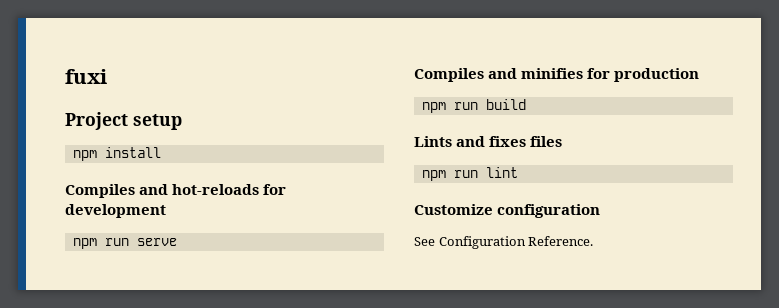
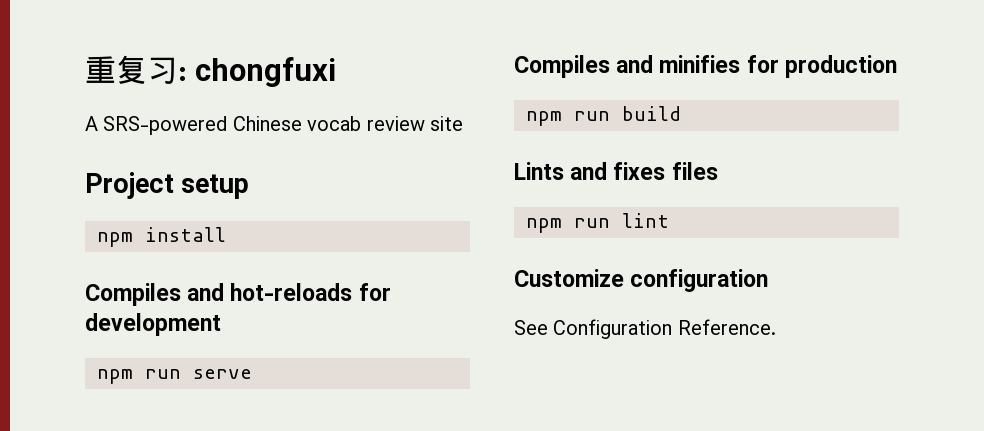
- fuxi
+ 重复习: chongfuxi
+ A SRS-powered Chinese vocab review site

